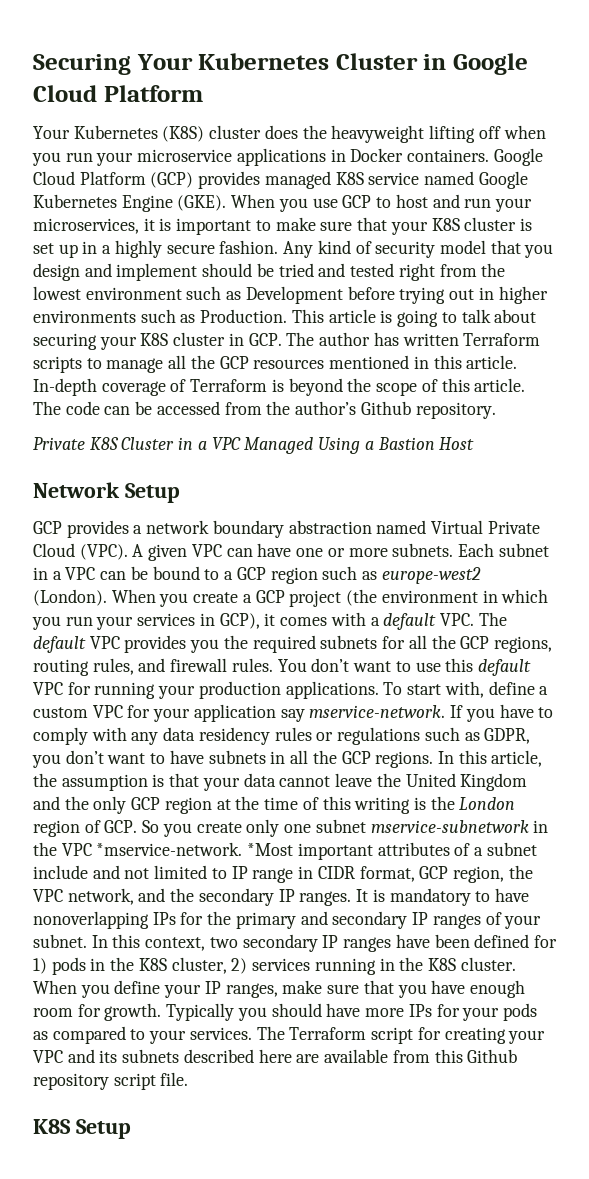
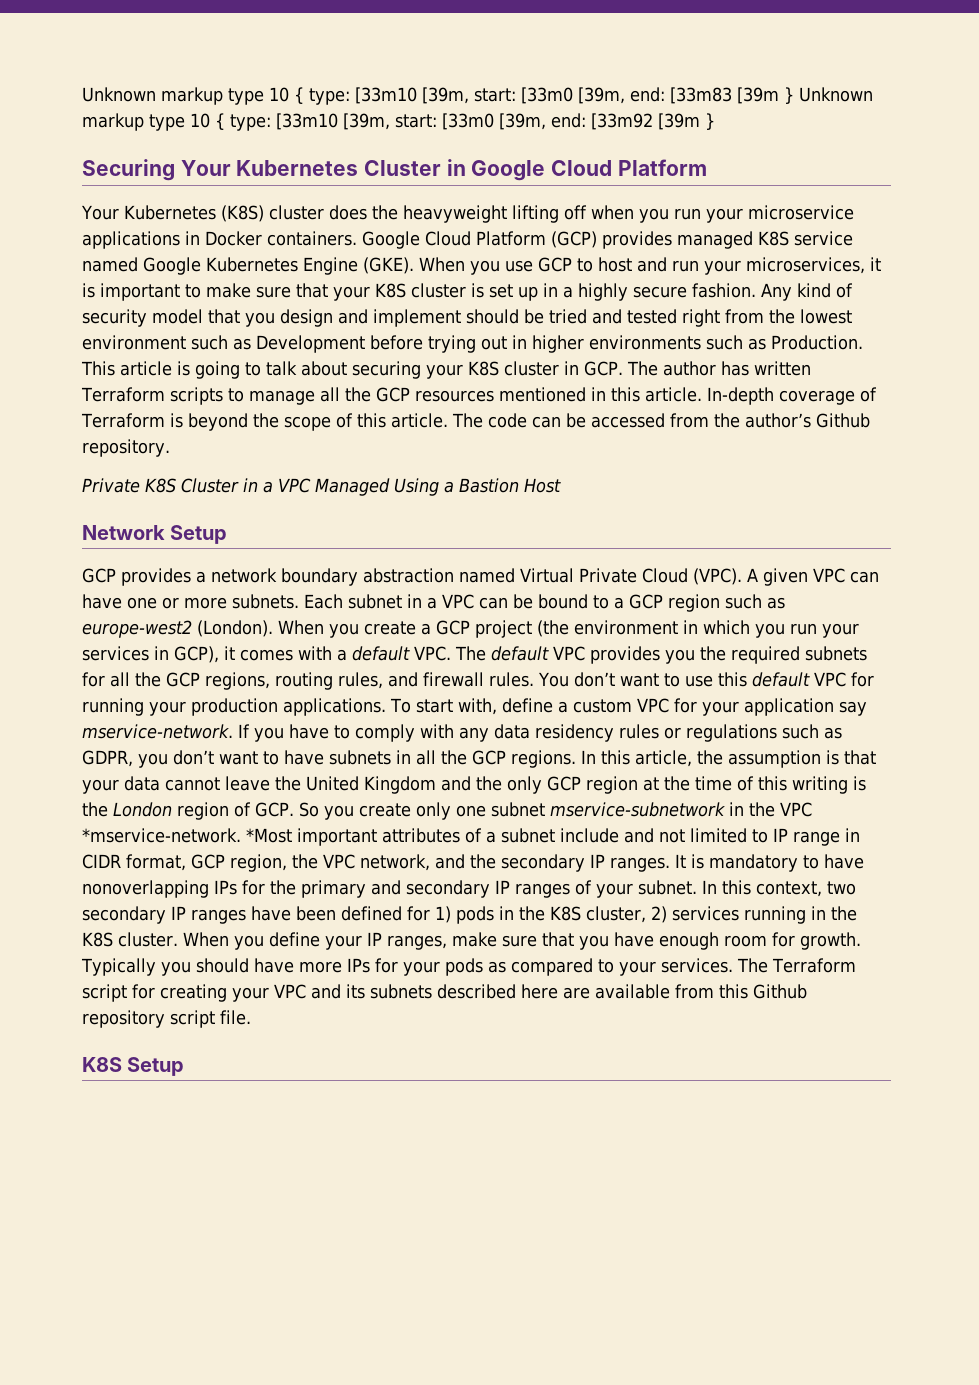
+ Unknown markup type 10 { type: [33m10 [39m, start: [33m0 [39m, end: [33m83 [39m } Unknown markup type 10 { type: [33m10 [39m, start: [33m0 [39m, end: [33m92 [39m }

